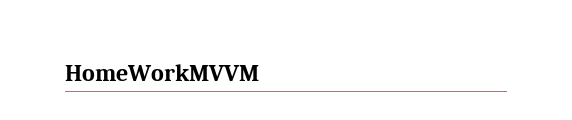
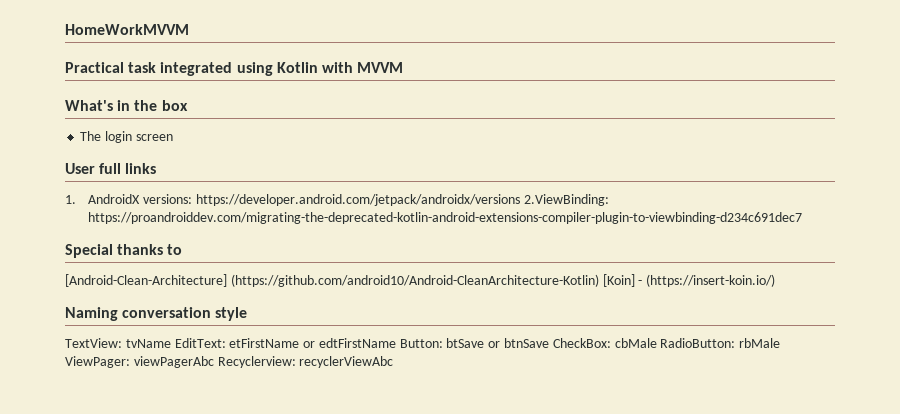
+ Practical task integrated using Kotlin with MVVM
+ What's in the box
+ The login screen
+ User full links
+ 1. AndroidX versions: https://developer.android.com/jetpack/androidx/versions 2.ViewBinding: https://proandroiddev.com/migrating-the-deprecated-kotlin-android-extensions-compiler-plugin-to-viewbinding-d234c691dec7
+ Special thanks to
+ [Android-Clean-Architecture] (https://github.com/android10/Android-CleanArchitecture-Kotlin) [Koin] - (https://insert-koin.io/)
+ Naming conversation style
+ TextView: tvName EditText: etFirstName or edtFirstName Button: btSave or btnSave CheckBox: cbMale RadioButton: rbMale ViewPager: viewPagerAbc Recyclerview: recyclerViewAbc

